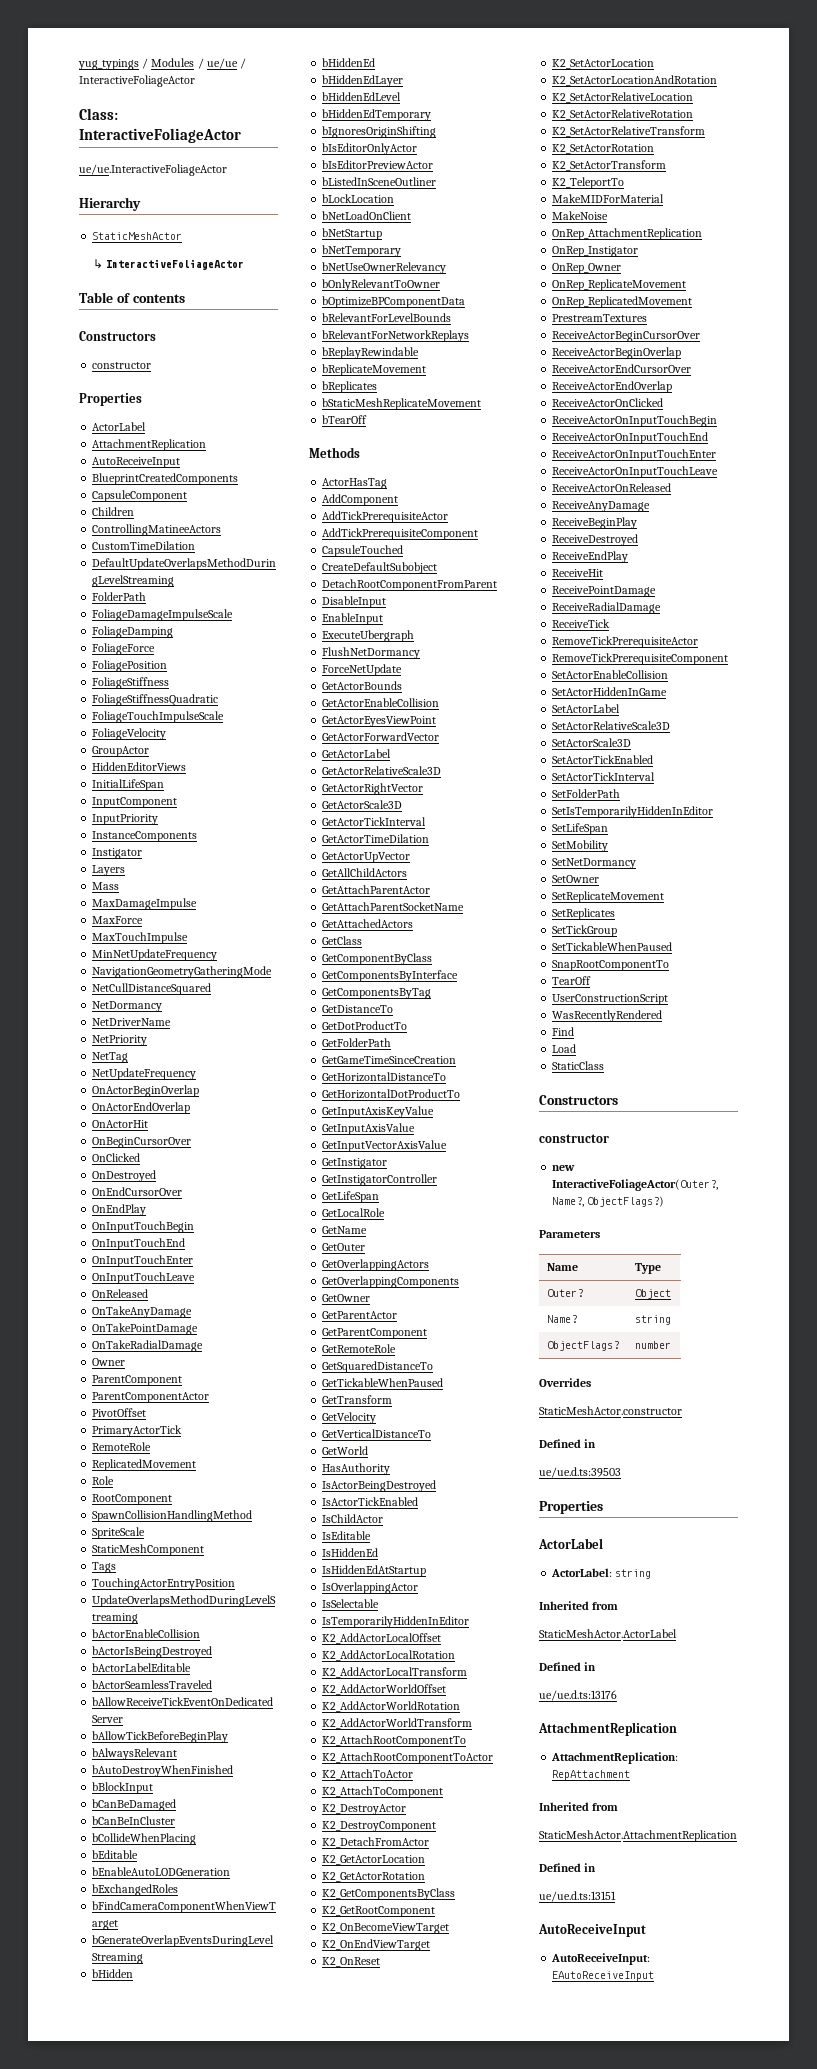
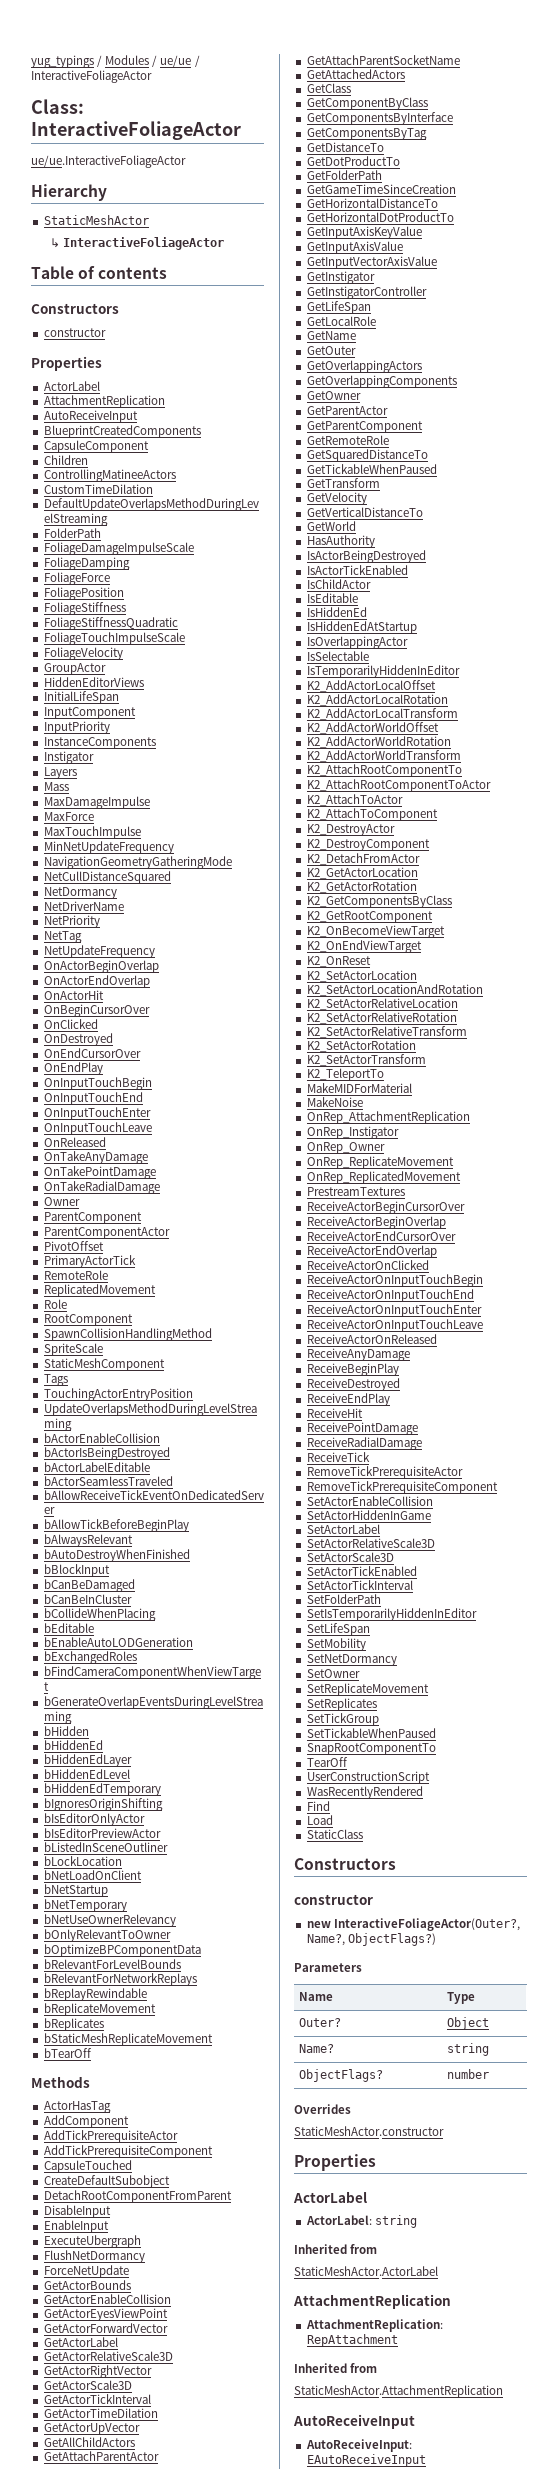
  StaticMeshActor.constructor
- Defined in
- ue/ue.d.ts:39503
  StaticMeshActor.ActorLabel
- Defined in
- ue/ue.d.ts:13176
  StaticMeshActor.AttachmentReplication
- Defined in
- ue/ue.d.ts:13151

